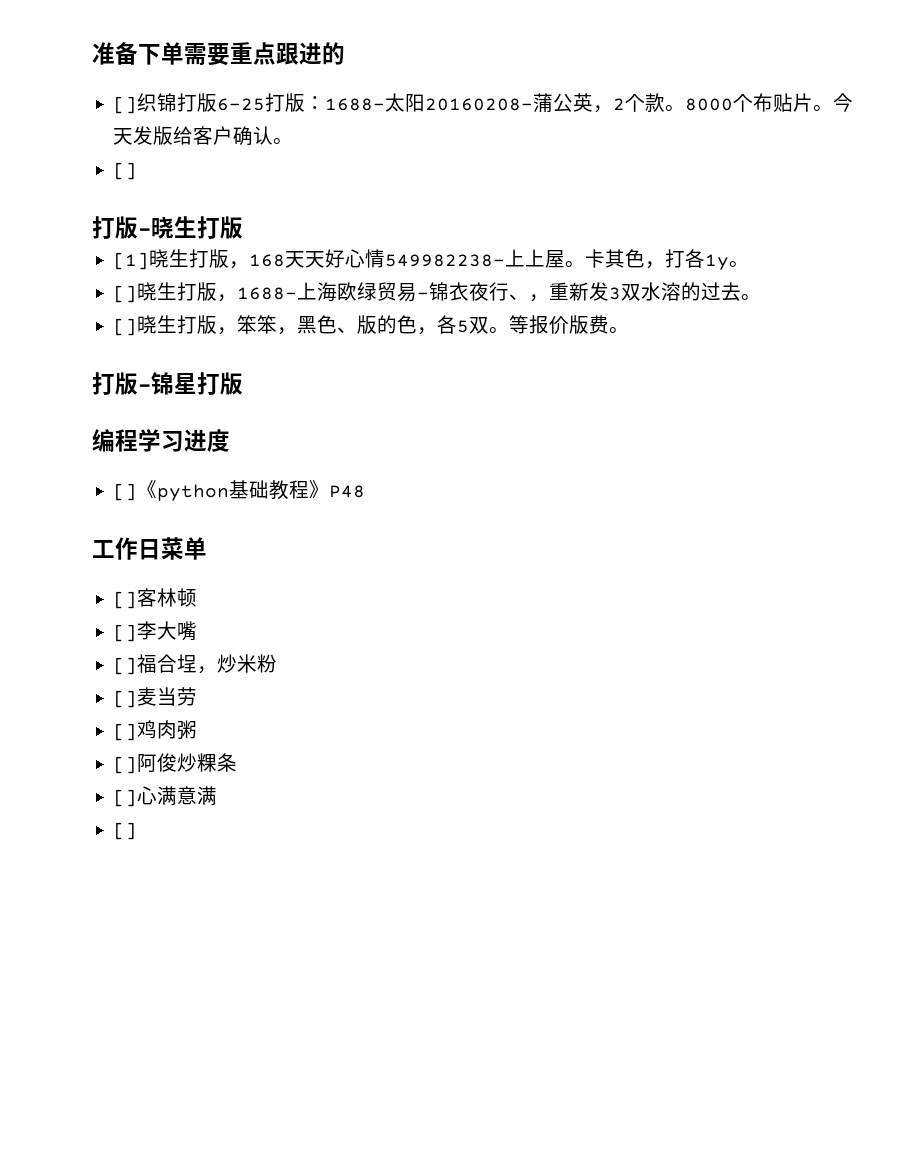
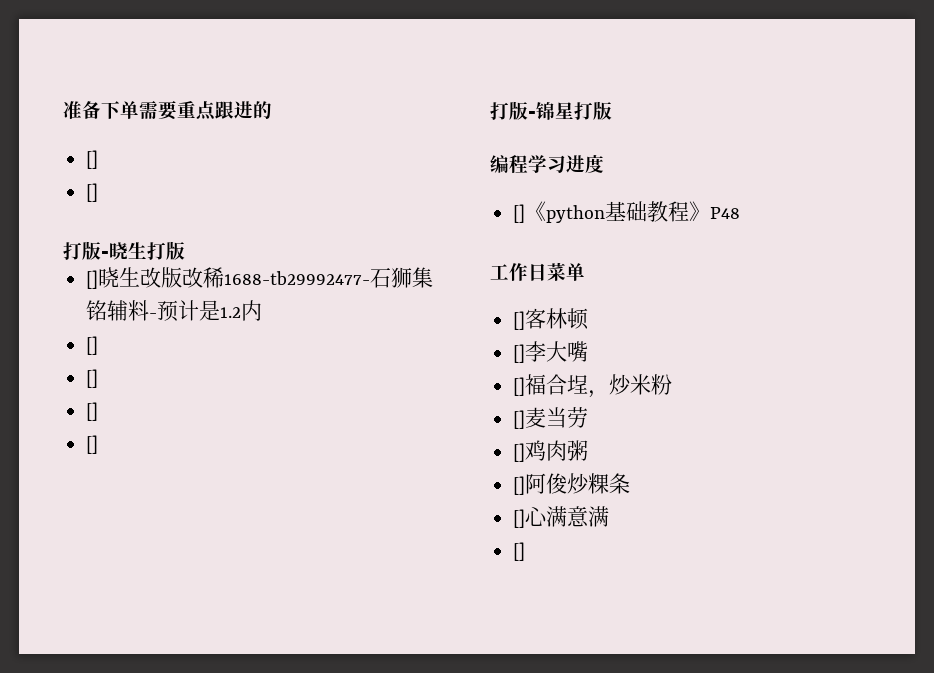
  准备下单需要重点跟进的
- []织锦打版6-25打版：1688-太阳20160208-蒲公英，2个款。8000个布贴片。今天发版给客户确认。
+ []
- [1]晓生打版，168天天好心情549982238-上上屋。卡其色，打各1y。
- []晓生打版，1688-上海欧绿贸易-锦衣夜行、，重新发3双水溶的过去。
- []晓生打版，笨笨，黑色、版的色，各5双。等报价版费。
+ []晓生改版改稀1688-tb29992477-石狮集铭辅料-预计是1.2内
+ []
+ []
+ []
+ []

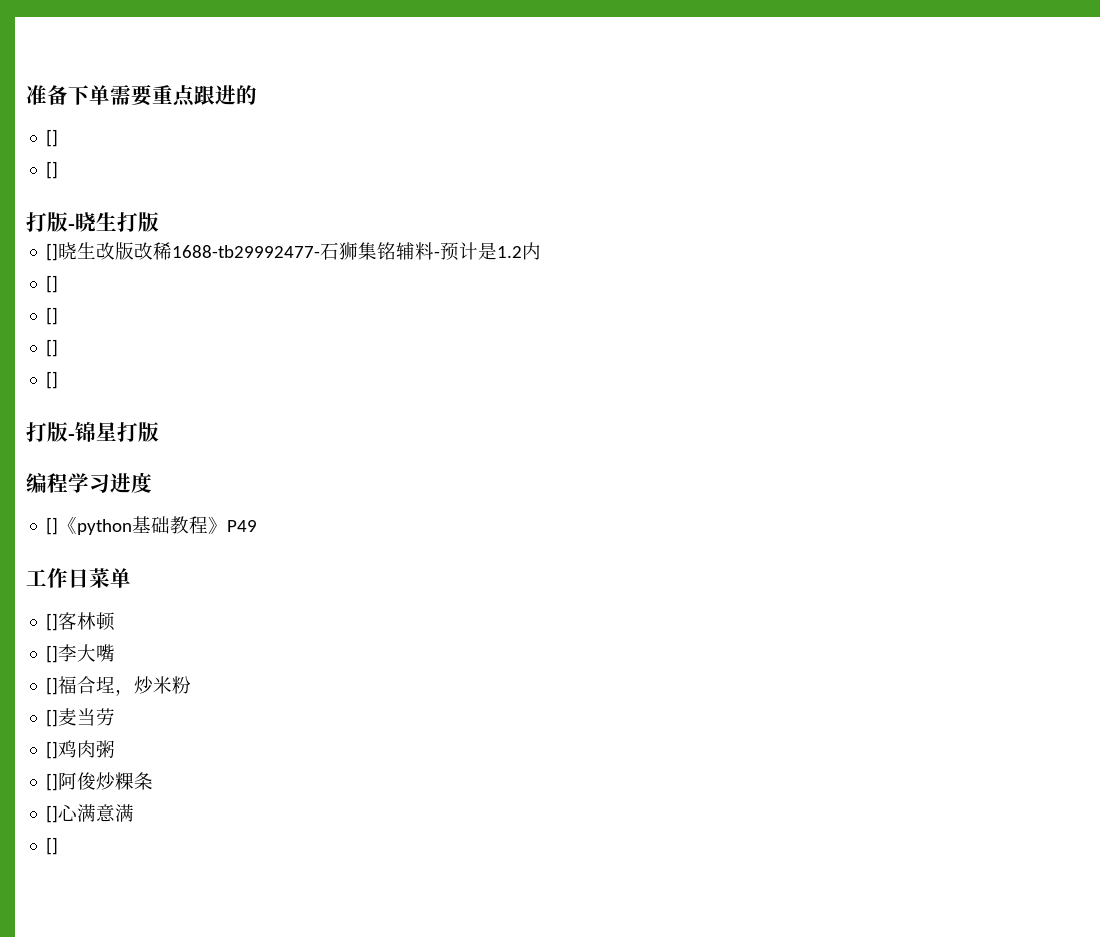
- []《python基础教程》P48
+ []《python基础教程》P49

